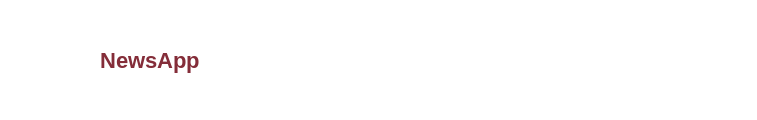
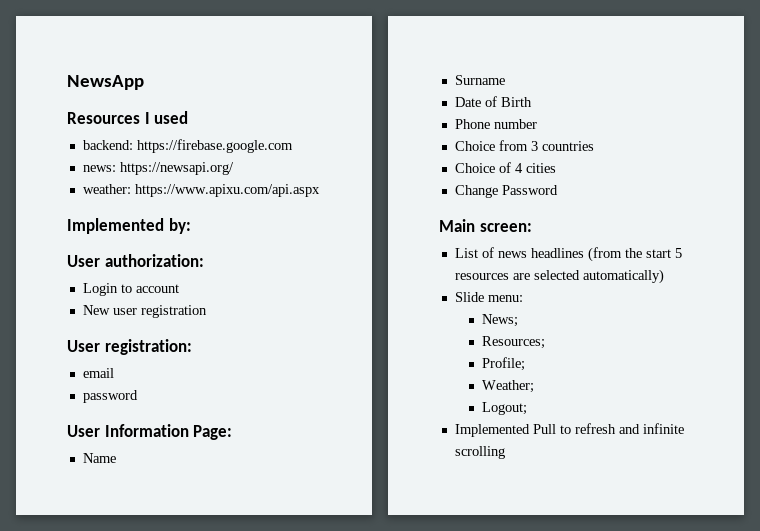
+ Resources I used
+ backend: https://firebase.google.com
+ news: https://newsapi.org/
+ weather: https://www.apixu.com/api.aspx
+ Implemented by:
+ User authorization:
+ Login to account
+ New user registration
+ User registration:
+ email
+ password
+ User Information Page:
+ Name
+ Surname
+ Date of Birth
+ Phone number
+ Choice from 3 countries
+ Choice of 4 cities
+ Change Password
+ Main screen:
+ List of news headlines (from the start 5 resources are selected automatically)
+ Slide menu:
+ News;
+ Resources;
+ Profile;
+ Weather;
+ Logout;
+ Implemented Pull to refresh and infinite scrolling

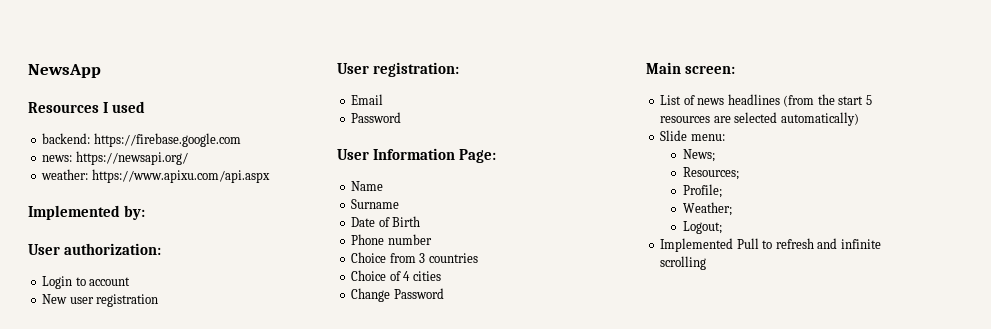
- email
- password
+ Email
+ Password

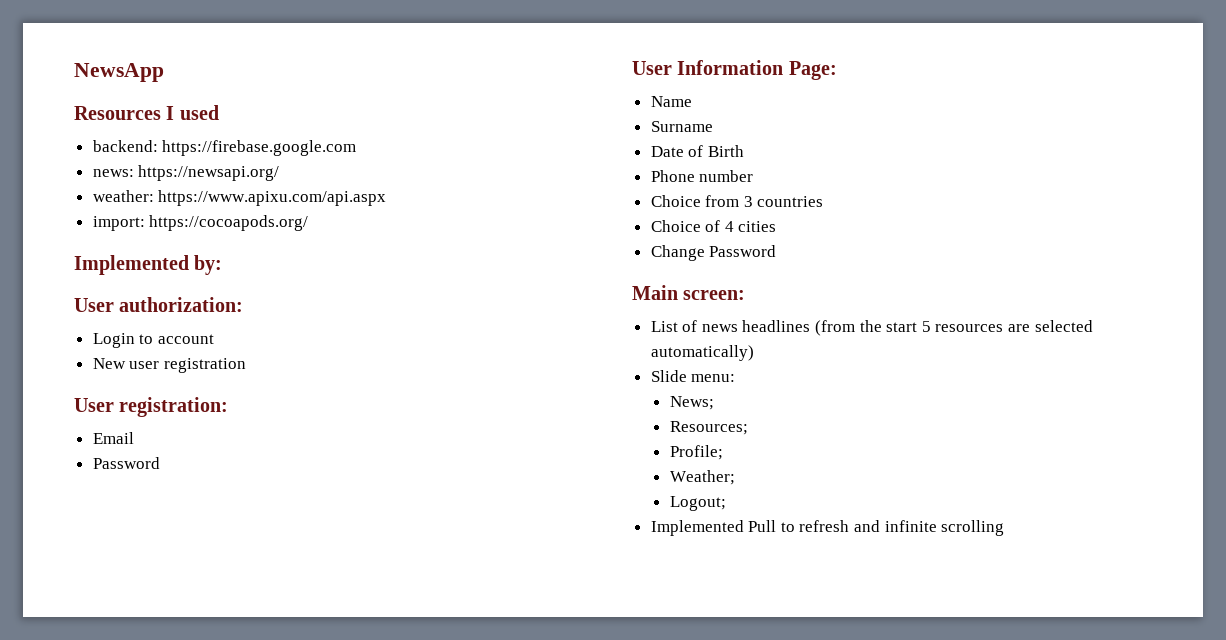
+ import: https://cocoapods.org/

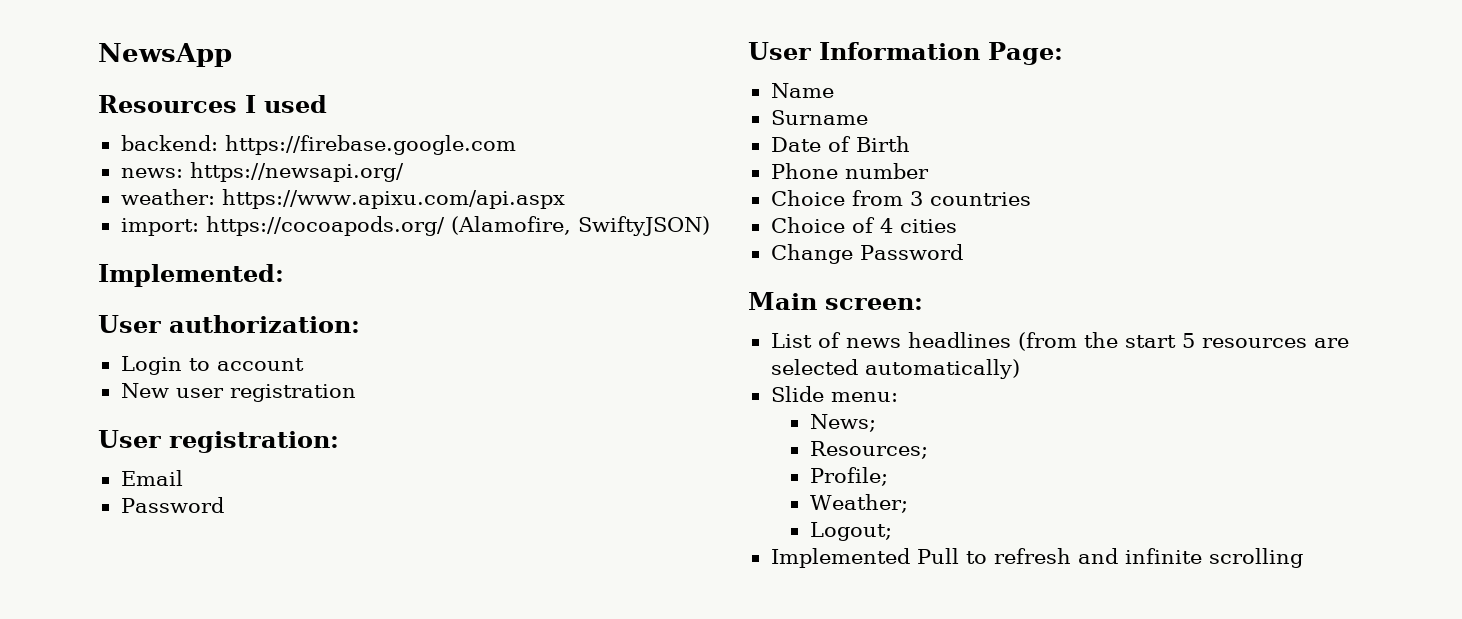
- import: https://cocoapods.org/
- Implemented by:
+ import: https://cocoapods.org/ (Alamofire, SwiftyJSON)
+ Implemented:

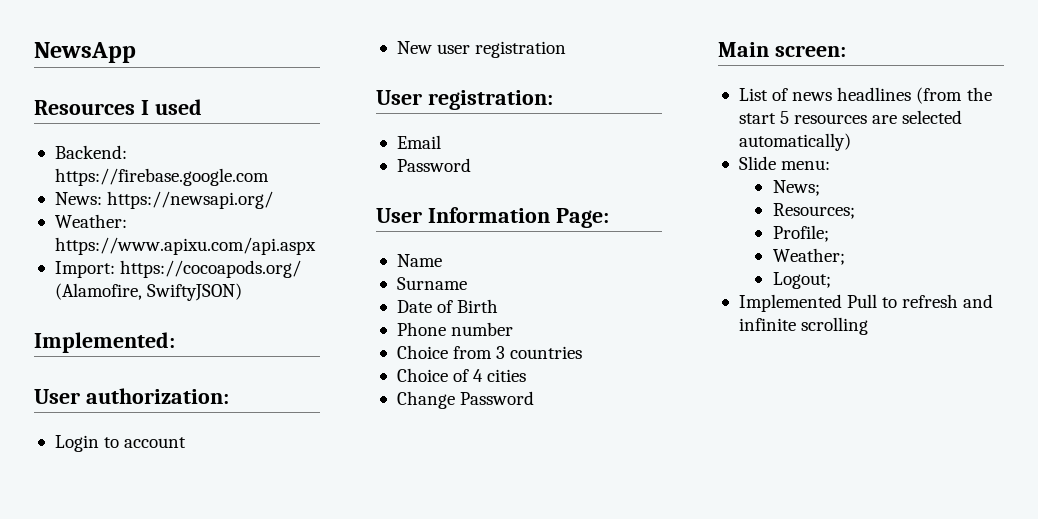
- backend: https://firebase.google.com
+ Backend: https://firebase.google.com
- news: https://newsapi.org/
+ News: https://newsapi.org/
- weather: https://www.apixu.com/api.aspx
+ Weather: https://www.apixu.com/api.aspx
- import: https://cocoapods.org/ (Alamofire, SwiftyJSON)
+ Import: https://cocoapods.org/ (Alamofire, SwiftyJSON)

